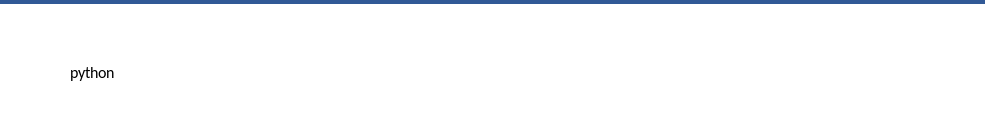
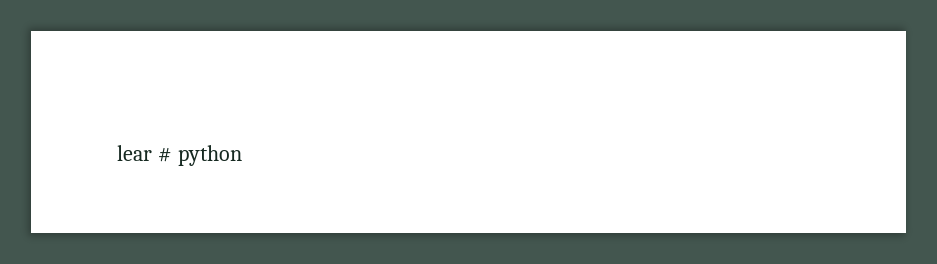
- python
+ lear # python

